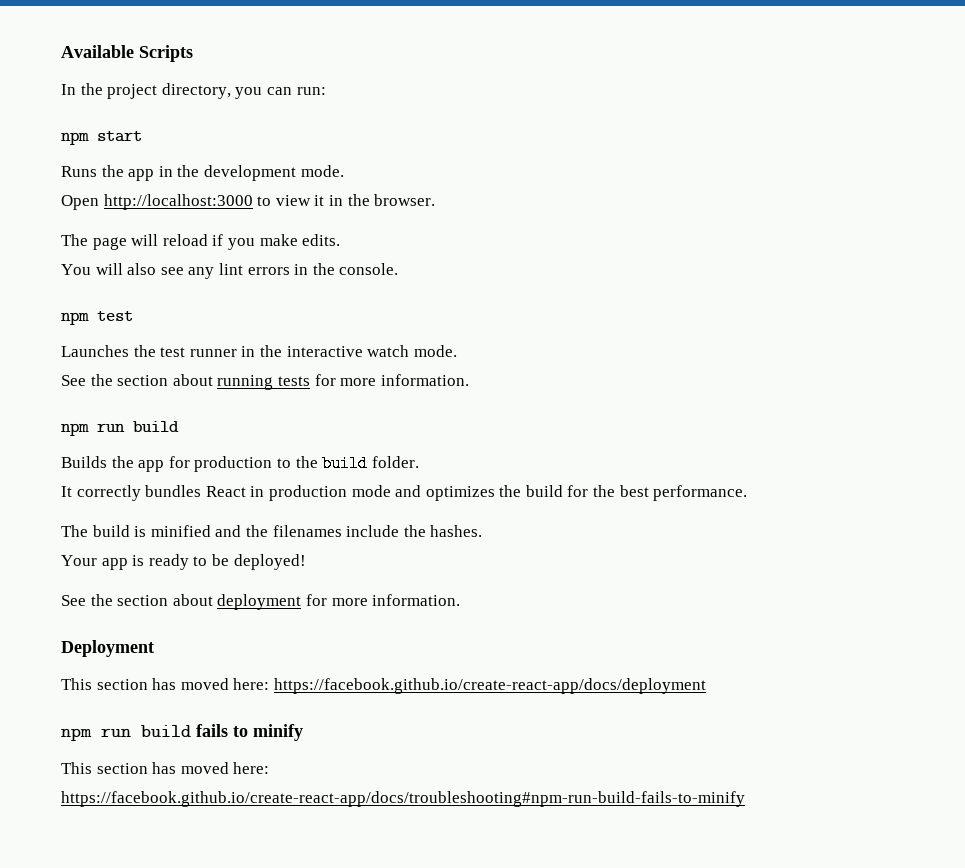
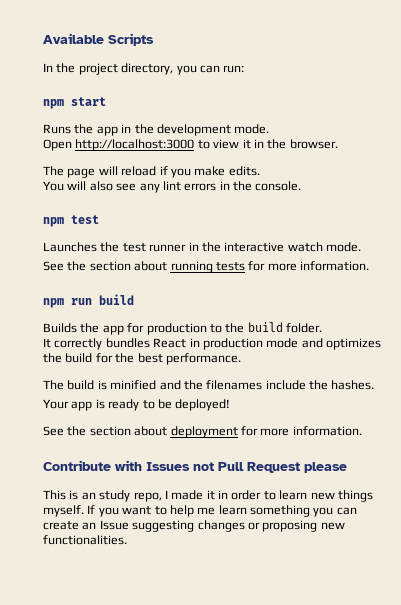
- Deployment
- This section has moved here: https://facebook.github.io/create-react-app/docs/deployment
- npm run build fails to minify
- This section has moved here: https://facebook.github.io/create-react-app/docs/troubleshooting#npm-run-build-fails-to-minify
+ Contribute with Issues not Pull Request please
+ This is an study repo, I made it in order to learn new things myself. If you want to help me learn something you can create an Issue suggesting changes or proposing new functionalities.

